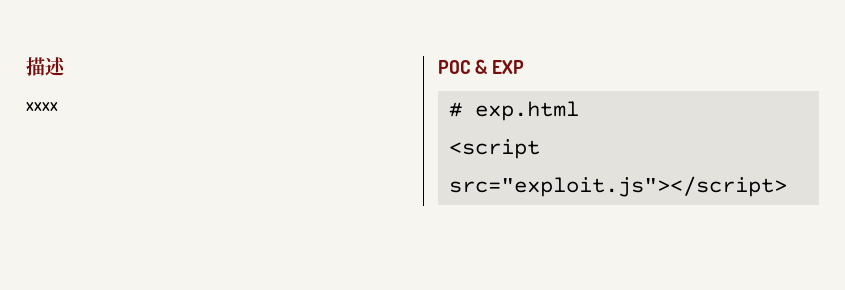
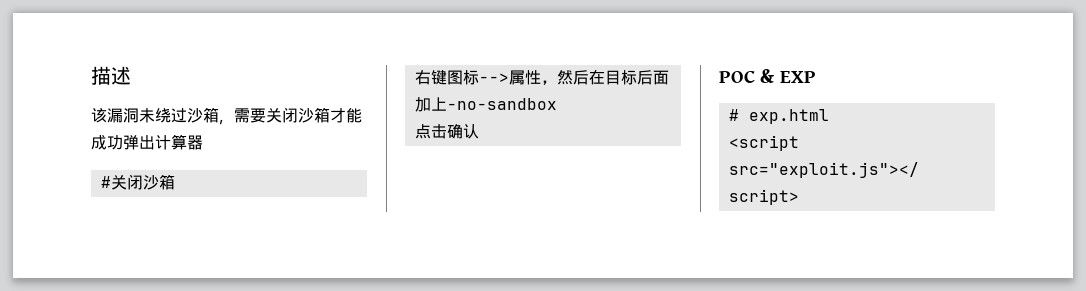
- xxxx
+ 该漏洞未绕过沙箱，需要关闭沙箱才能成功弹出计算器
+ #关闭沙箱
+ 右键图标-->属性，然后在目标后面加上-no-sandbox
+ 点击确认

